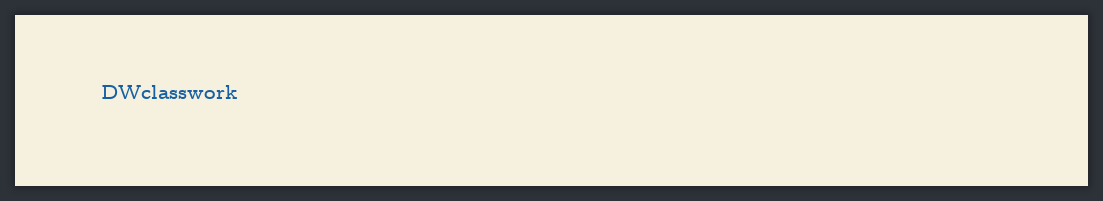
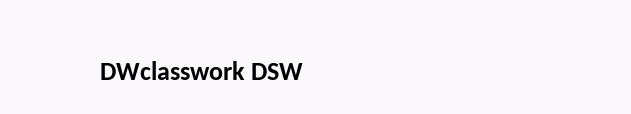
- DWclasswork
+ DWclasswork DSW

